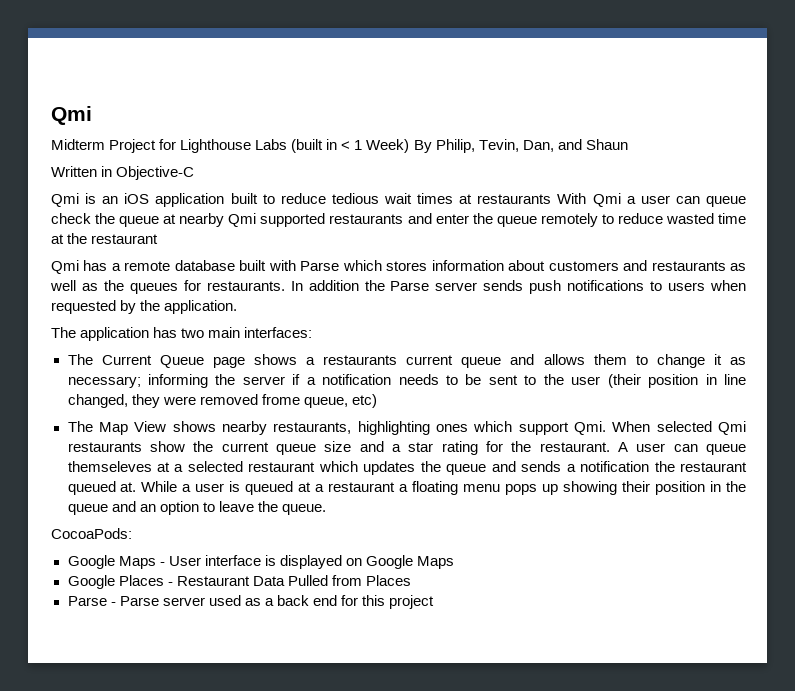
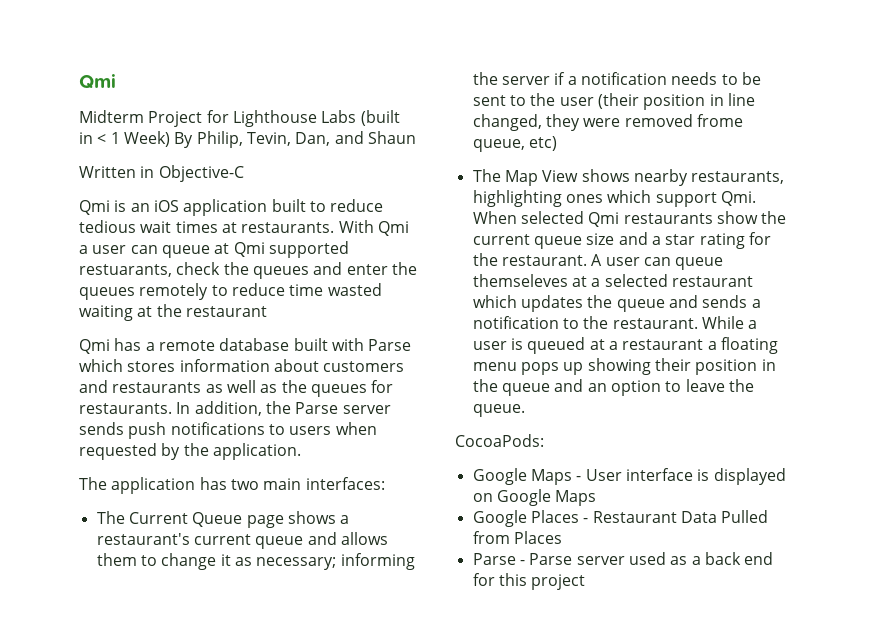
- Qmi is an iOS application built to reduce tedious wait times at restaurants With Qmi a user can queue check the queue at nearby Qmi supported restaurants and enter the queue remotely to reduce wasted time at the restaurant
+ Qmi is an iOS application built to reduce tedious wait times at restaurants. With Qmi a user can queue at Qmi supported restuarants, check the queues and enter the queues remotely to reduce time wasted waiting at the restaurant
- In addition the Parse server sends push notifications to users when requested by the application.
+ In addition, the Parse server sends push notifications to users when requested by the application.
- The Current Queue page shows a restaurants current queue and allows them to change it as necessary; informing the server if a notification needs to be sent to the user (their position in line changed, they were removed frome queue, etc)
+ The Current Queue page shows a restaurant's current queue and allows them to change it as necessary; informing the server if a notification needs to be sent to the user (their position in line changed, they were removed frome queue, etc)
- A user can queue themseleves at a selected restaurant which updates the queue and sends a notification the restaurant queued at.
+ A user can queue themseleves at a selected restaurant which updates the queue and sends a notification to the restaurant.

